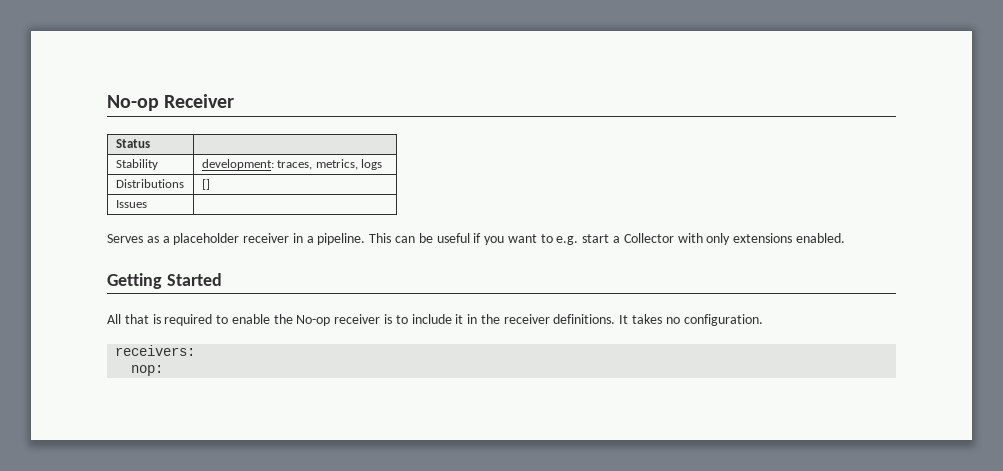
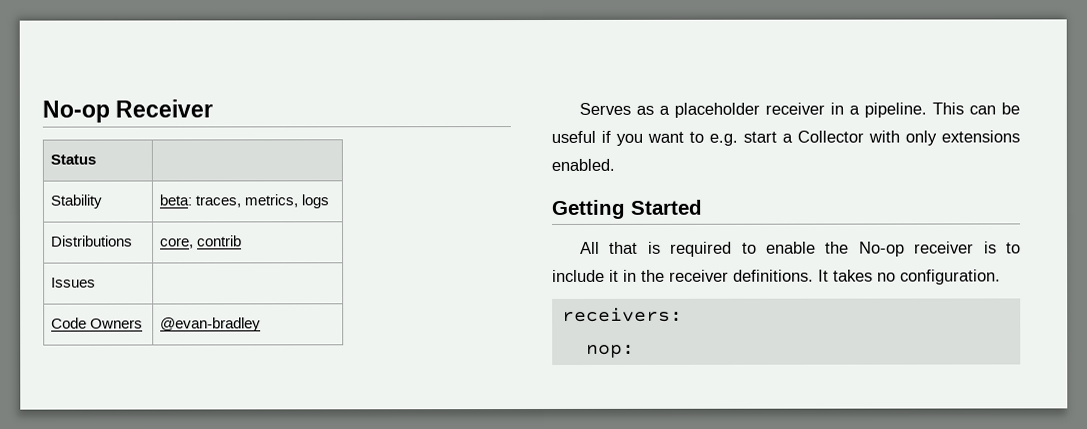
- Stability | development: traces, metrics, logs
+ Stability | beta: traces, metrics, logs
- Distributions | []
+ Distributions | core, contrib
+ Code Owners | @evan-bradley

